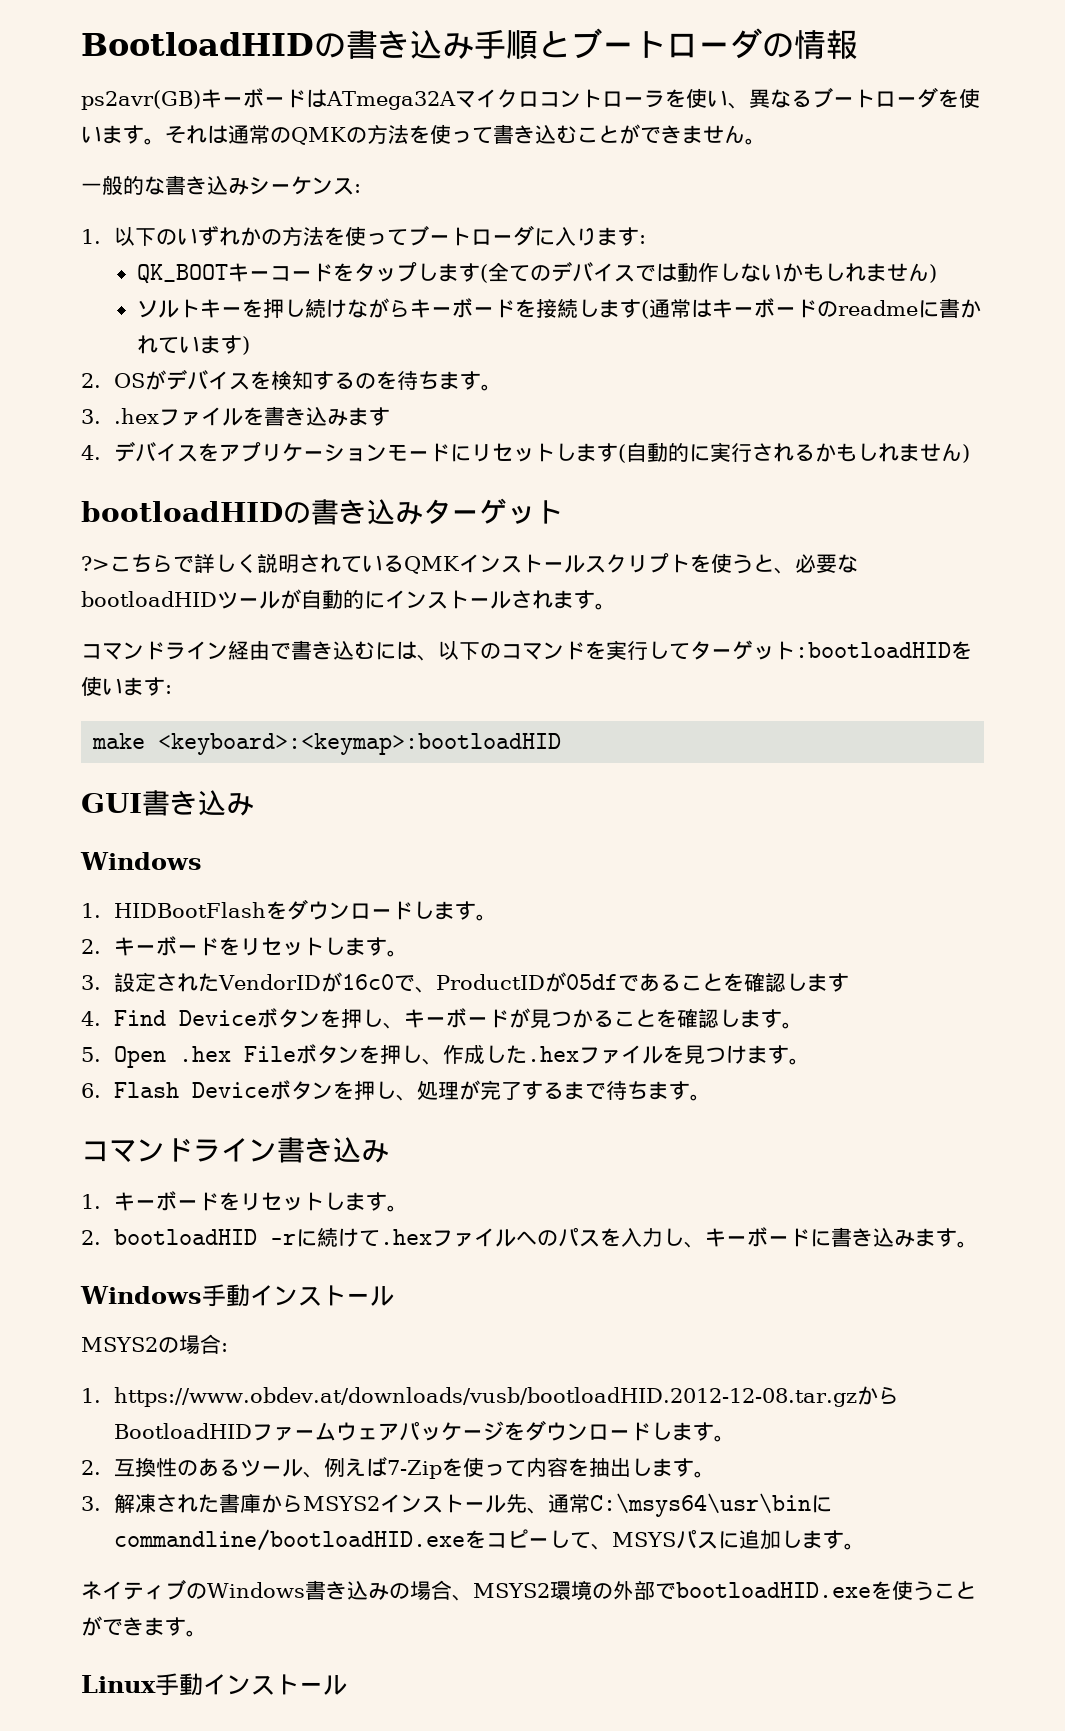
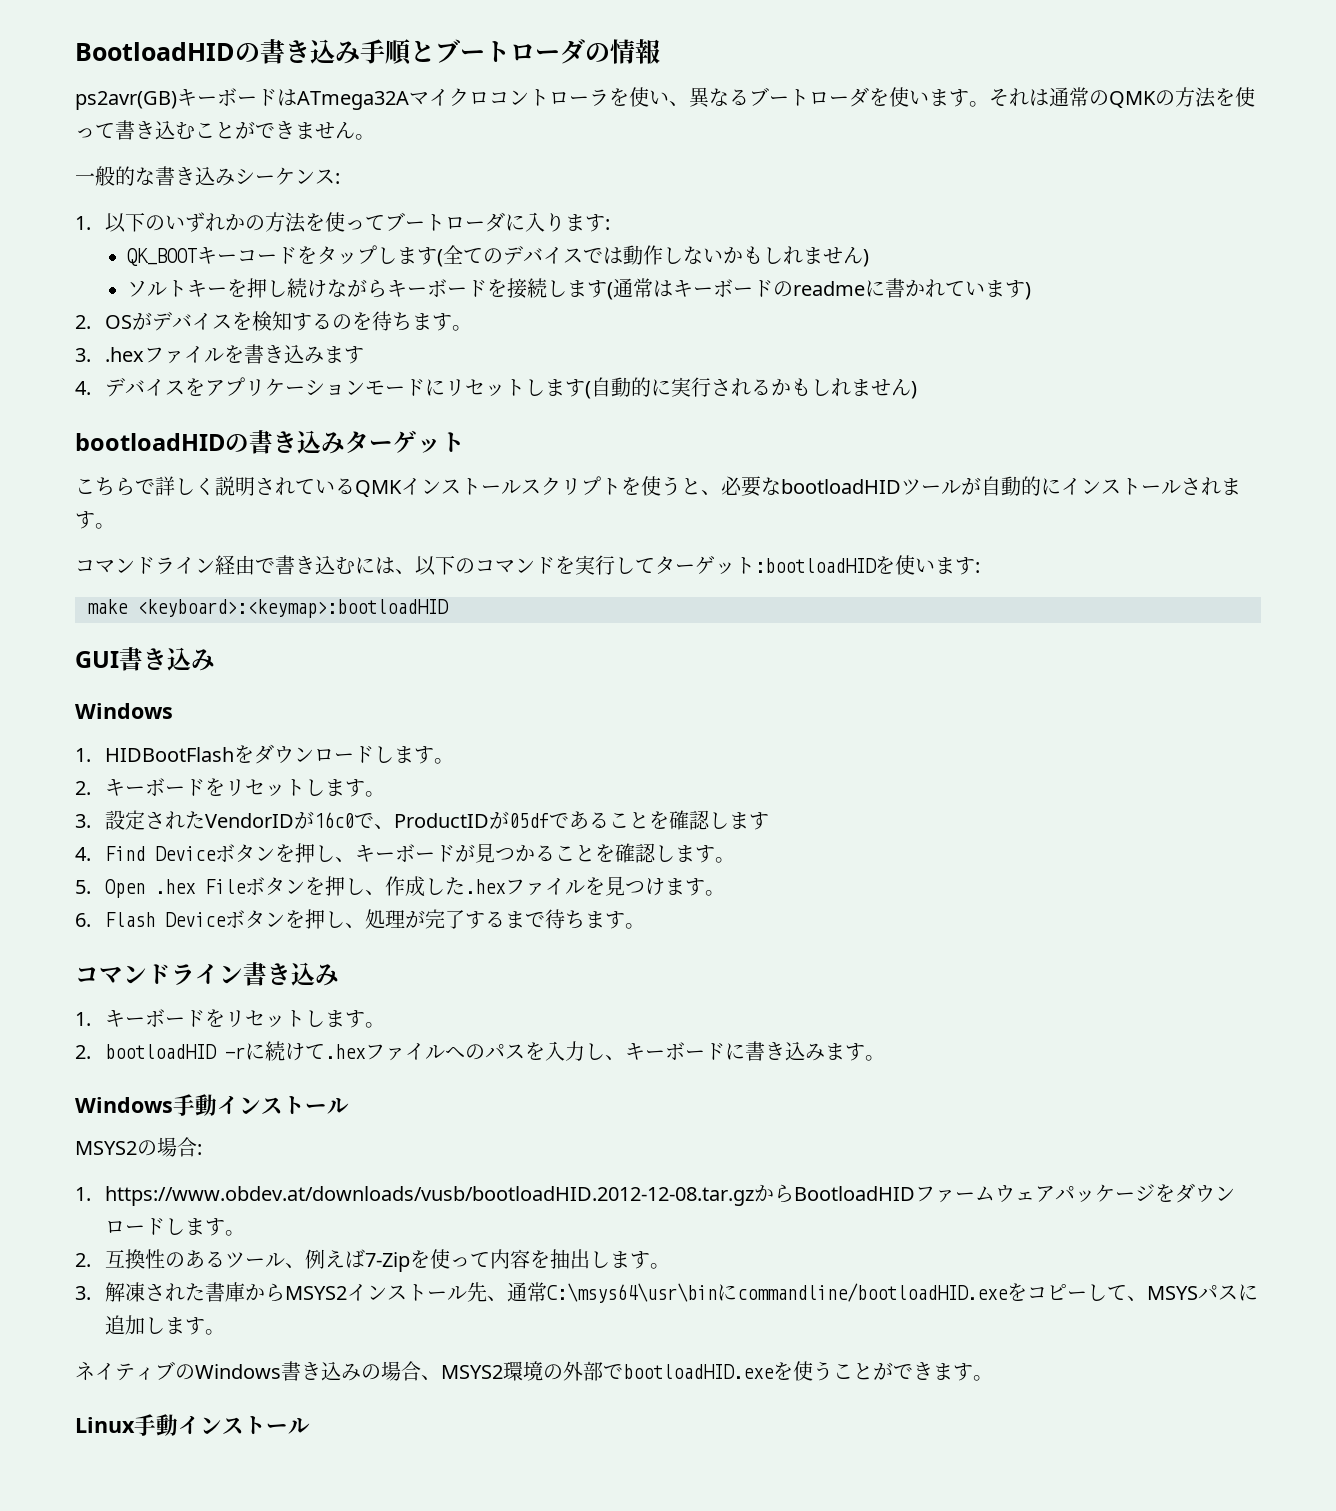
- ?>こちらで詳しく説明されているQMKインストールスクリプトを使うと、必要なbootloadHIDツールが自動的にインストールされます。
+ こちらで詳しく説明されているQMKインストールスクリプトを使うと、必要なbootloadHIDツールが自動的にインストールされます。

